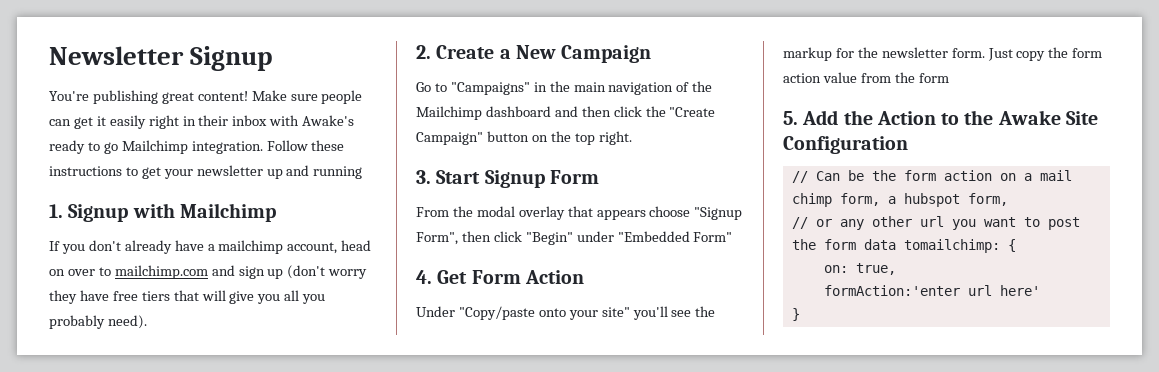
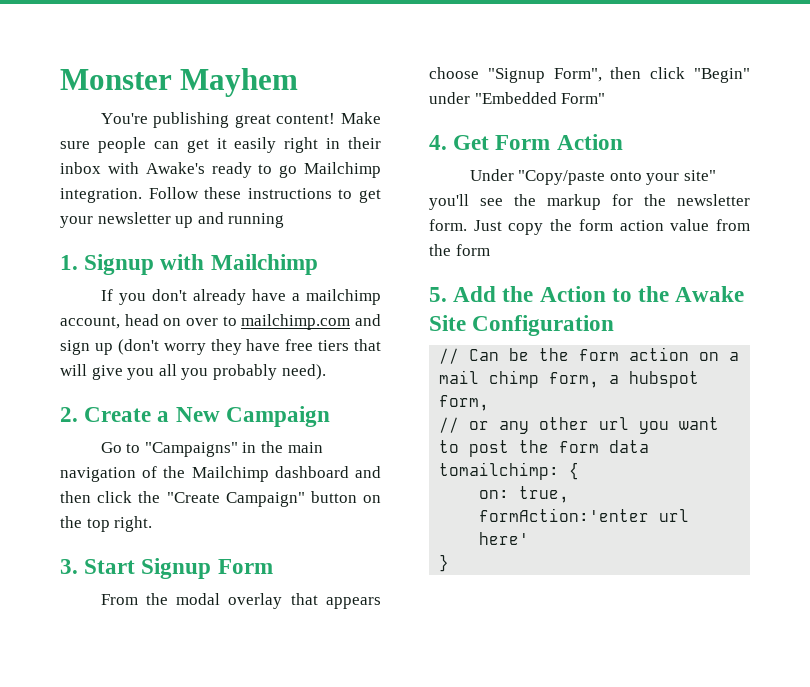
- Newsletter Signup
+ Monster Mayhem

